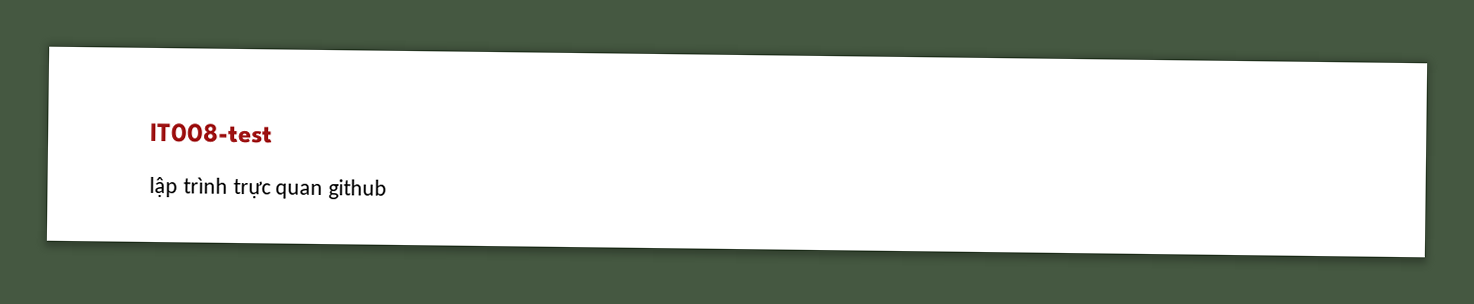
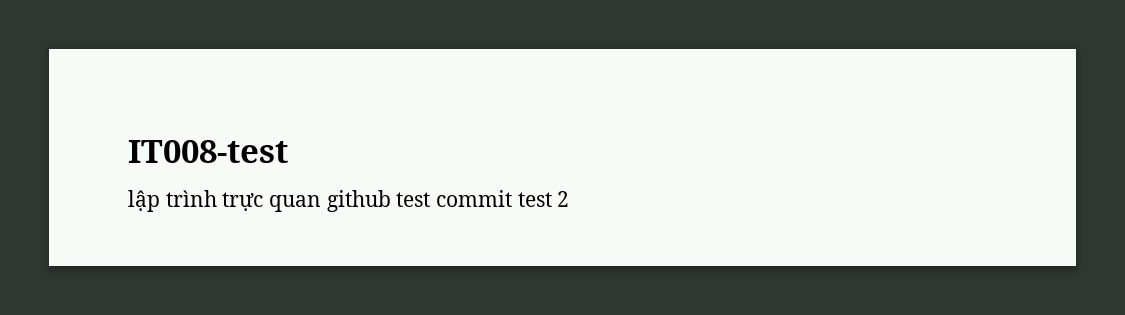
- lập trình trực quan github
+ lập trình trực quan github test commit test 2

